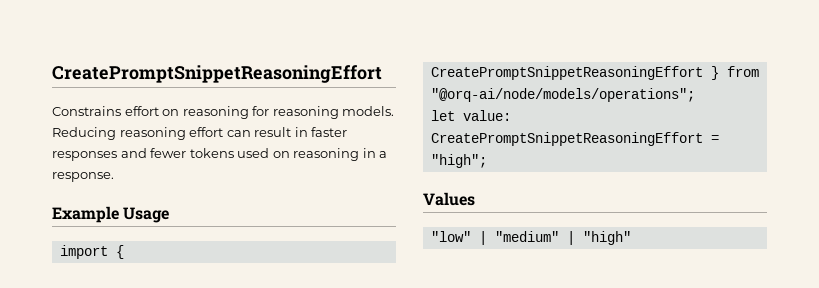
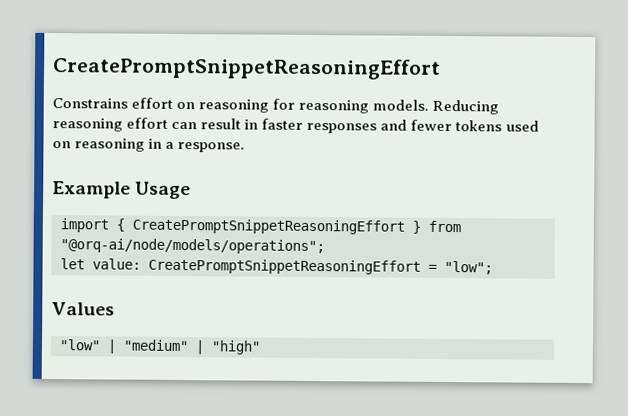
- let value: CreatePromptSnippetReasoningEffort = "high";
+ let value: CreatePromptSnippetReasoningEffort = "low";

